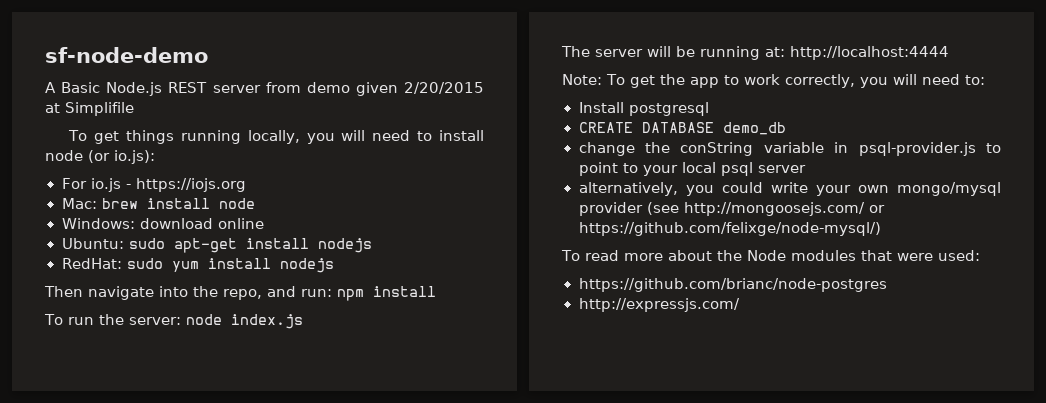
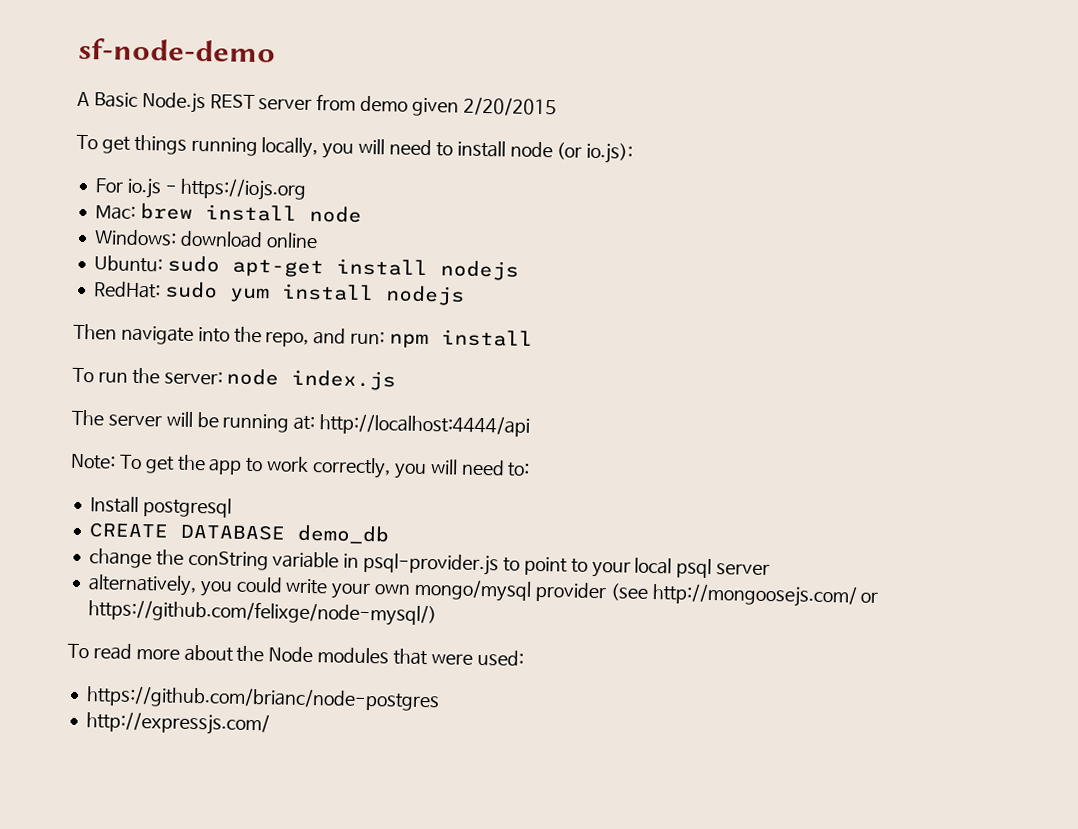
- A Basic Node.js REST server from demo given 2/20/2015 at Simplifile
+ A Basic Node.js REST server from demo given 2/20/2015
- The server will be running at: http://localhost:4444
+ The server will be running at: http://localhost:4444/api

